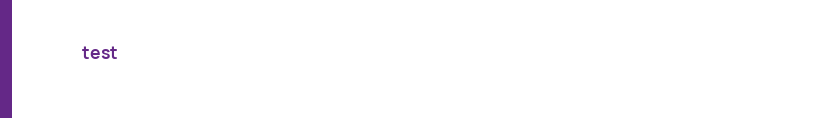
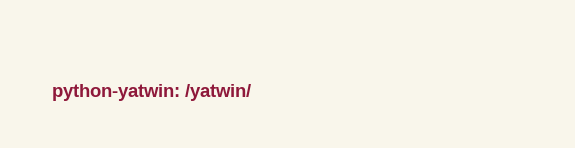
- test
+ python-yatwin: /yatwin/

